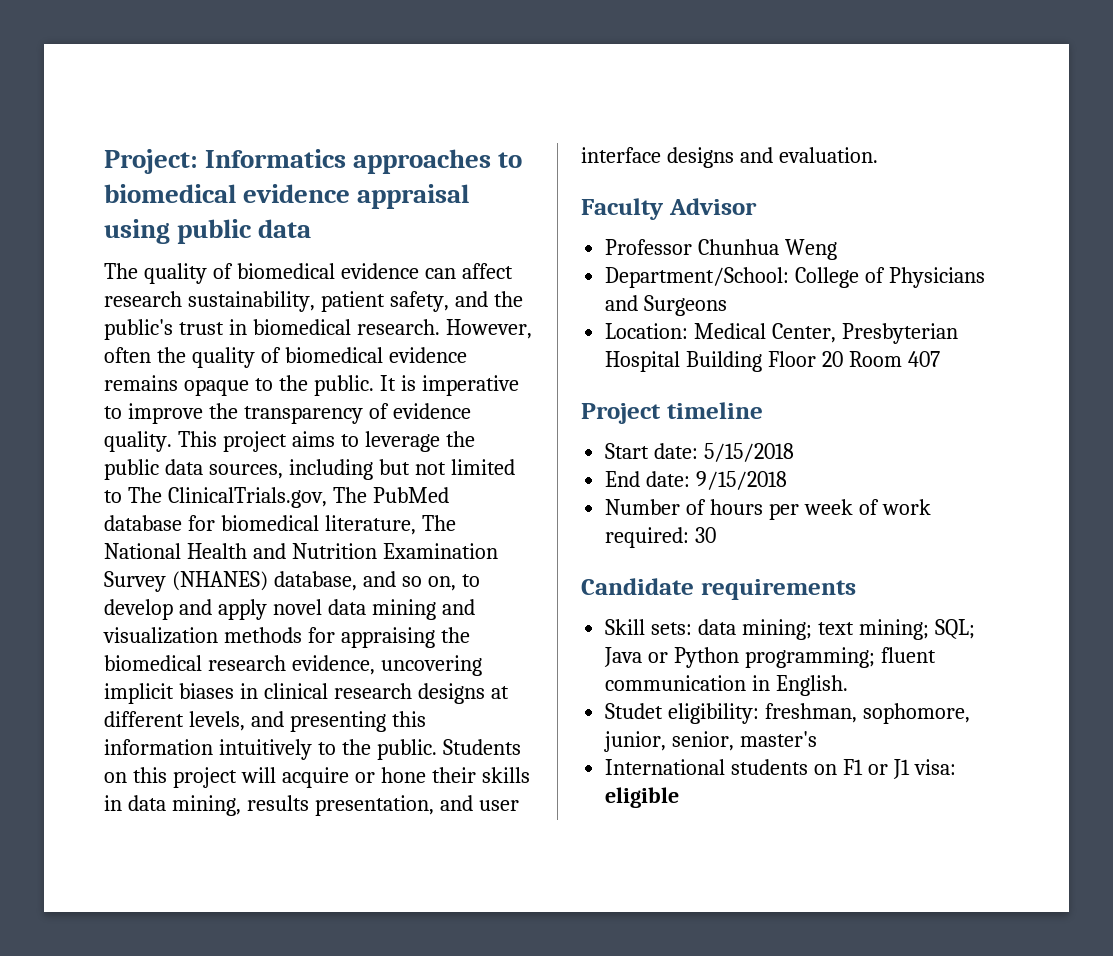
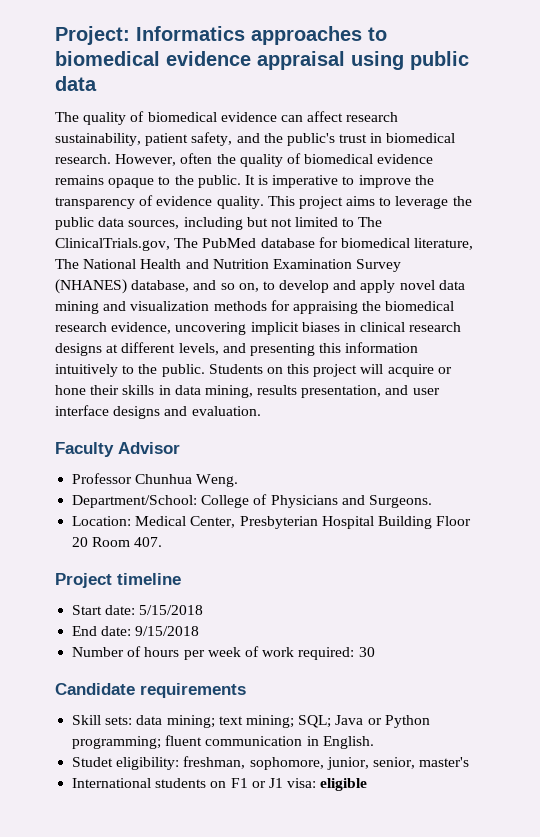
- Professor Chunhua Weng
+ Professor Chunhua Weng.
- Department/School: College of Physicians and Surgeons
+ Department/School: College of Physicians and Surgeons.
- Location: Medical Center, Presbyterian Hospital Building Floor 20 Room 407
+ Location: Medical Center, Presbyterian Hospital Building Floor 20 Room 407.

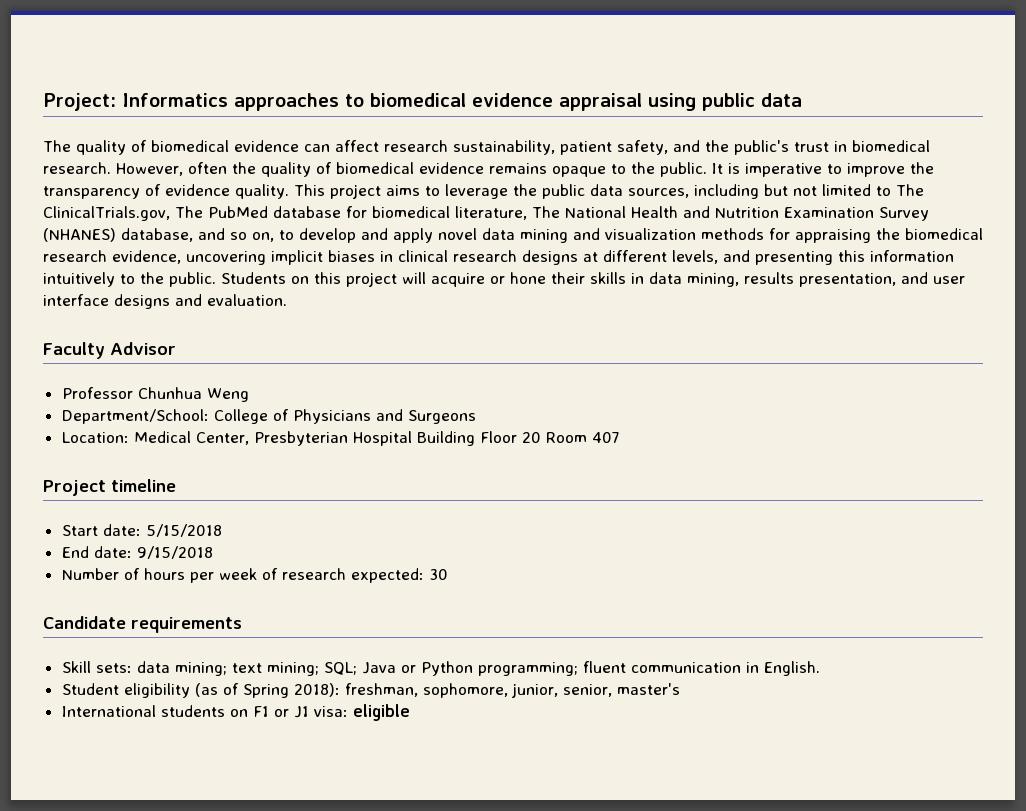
- Professor Chunhua Weng.
+ Professor Chunhua Weng
- Department/School: College of Physicians and Surgeons.
+ Department/School: College of Physicians and Surgeons
- Location: Medical Center, Presbyterian Hospital Building Floor 20 Room 407.
+ Location: Medical Center, Presbyterian Hospital Building Floor 20 Room 407
- Number of hours per week of work required: 30
+ Number of hours per week of research expected: 30
- Studet eligibility: freshman, sophomore, junior, senior, master's
+ Student eligibility (as of Spring 2018): freshman, sophomore, junior, senior, master's

